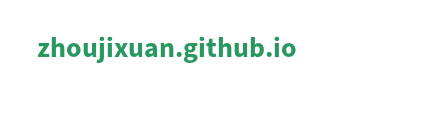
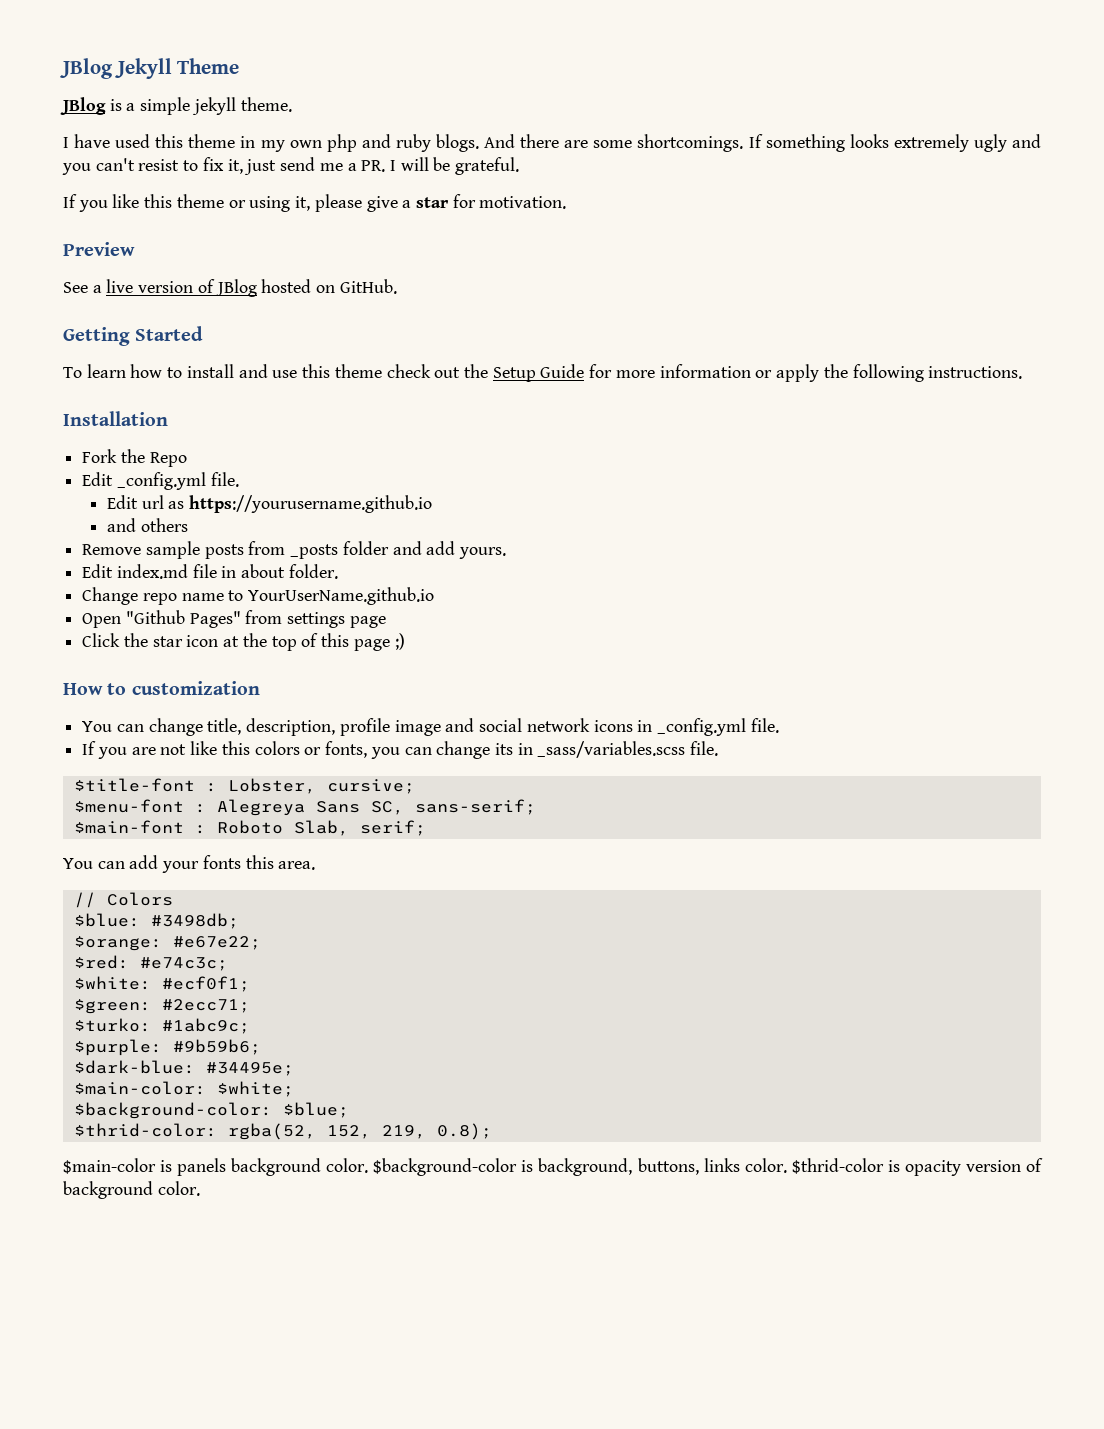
- zhoujixuan.github.io
+ JBlog Jekyll Theme
+ JBlog is a simple jekyll theme.
+ I have used this theme in my own php and ruby blogs. And there are some shortcomings. If something looks extremely ugly and you can't resist to fix it, just send me a PR. I will be grateful.
+ If you like this theme or using it, please give a star for motivation.
+ Preview
+ See a live version of JBlog hosted on GitHub.
+ Getting Started
+ To learn how to install and use this theme check out the Setup Guide for more information or apply the following instructions.
+ Installation
+ Fork the Repo
+ Edit _config.yml file.
+ Edit url as https://yourusername.github.io
+ and others
+ Remove sample posts from _posts folder and add yours.
+ Edit index.md file in about folder.
+ Change repo name to YourUserName.github.io
+ Open "Github Pages" from settings page
+ Click the star icon at the top of this page ;)
+ How to customization
+ You can change title, description, profile image and social network icons in _config.yml file.
+ If you are not like this colors or fonts, you can change its in _sass/variables.scss file.
+ $title-font : Lobster, cursive;
+ $menu-font : Alegreya Sans SC, sans-serif;
+ $main-font : Roboto Slab, serif;
+ You can add your fonts this area.
+ // Colors
+ $blue: #3498db;
+ $orange: #e67e22;
+ $red: #e74c3c;
+ $white: #ecf0f1;
+ $green: #2ecc71;
+ $turko: #1abc9c;
+ $purple: #9b59b6;
+ $dark-blue: #34495e;
+ $main-color: $white;
+ $background-color: $blue;
+ $thrid-color: rgba(52, 152, 219, 0.8);
+ $main-color is panels background color. $background-color is background, buttons, links color. $thrid-color is opacity version of background color.

